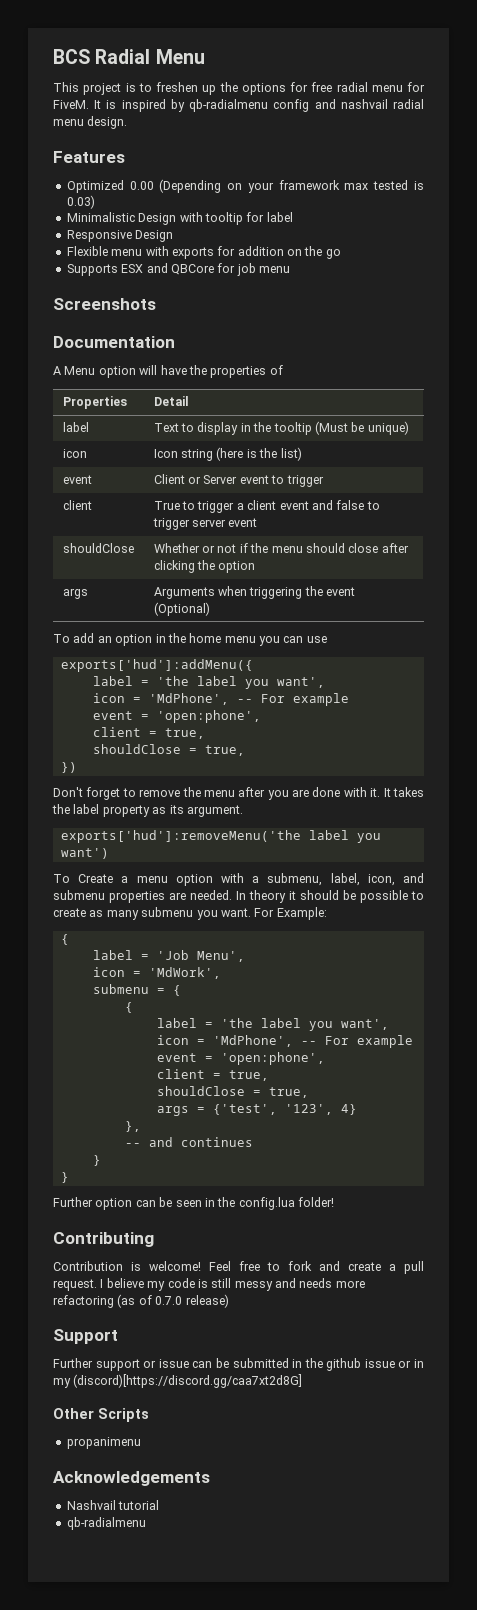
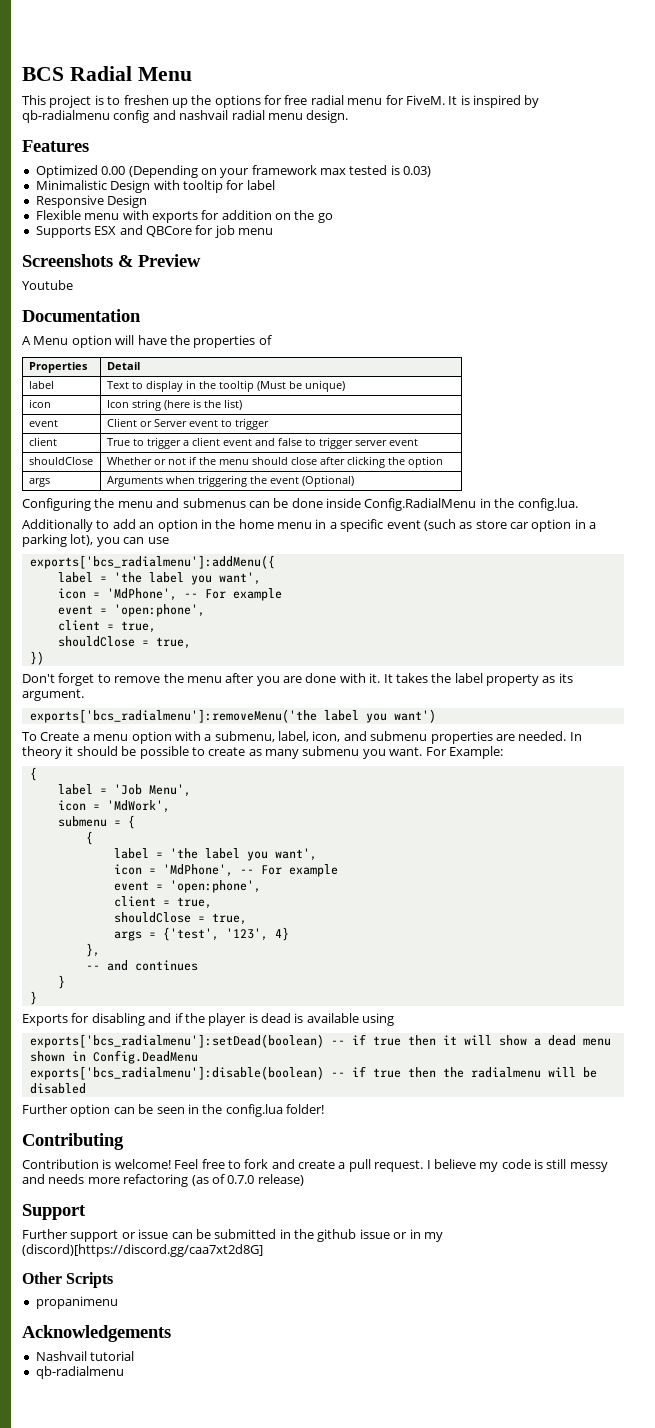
- Screenshots
+ Screenshots & Preview
+ Youtube
- To add an option in the home menu you can use
+ Configuring the menu and submenus can be done inside Config.RadialMenu in the config.lua.
+ Additionally to add an option in the home menu in a specific event (such as store car option in a parking lot), you can use
- exports['hud']:addMenu({
+ exports['bcs_radialmenu']:addMenu({
- exports['hud']:removeMenu('the label you want')
+ exports['bcs_radialmenu']:removeMenu('the label you want')
+ Exports for disabling and if the player is dead is available using
+ exports['bcs_radialmenu']:setDead(boolean) -- if true then it will show a dead menu shown in Config.DeadMenu
+ exports['bcs_radialmenu']:disable(boolean) -- if true then the radialmenu will be disabled

